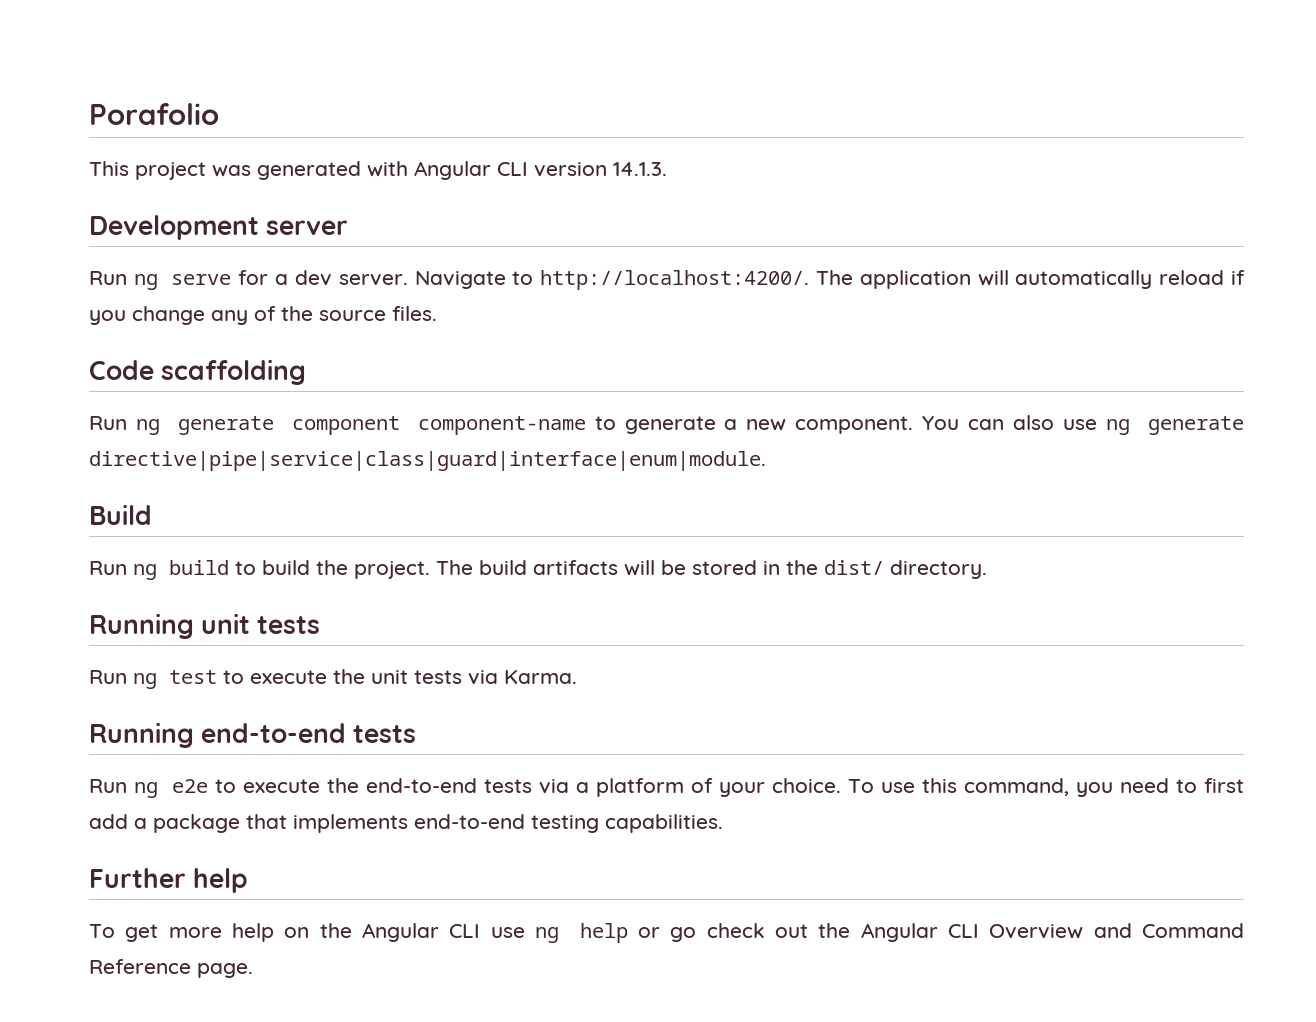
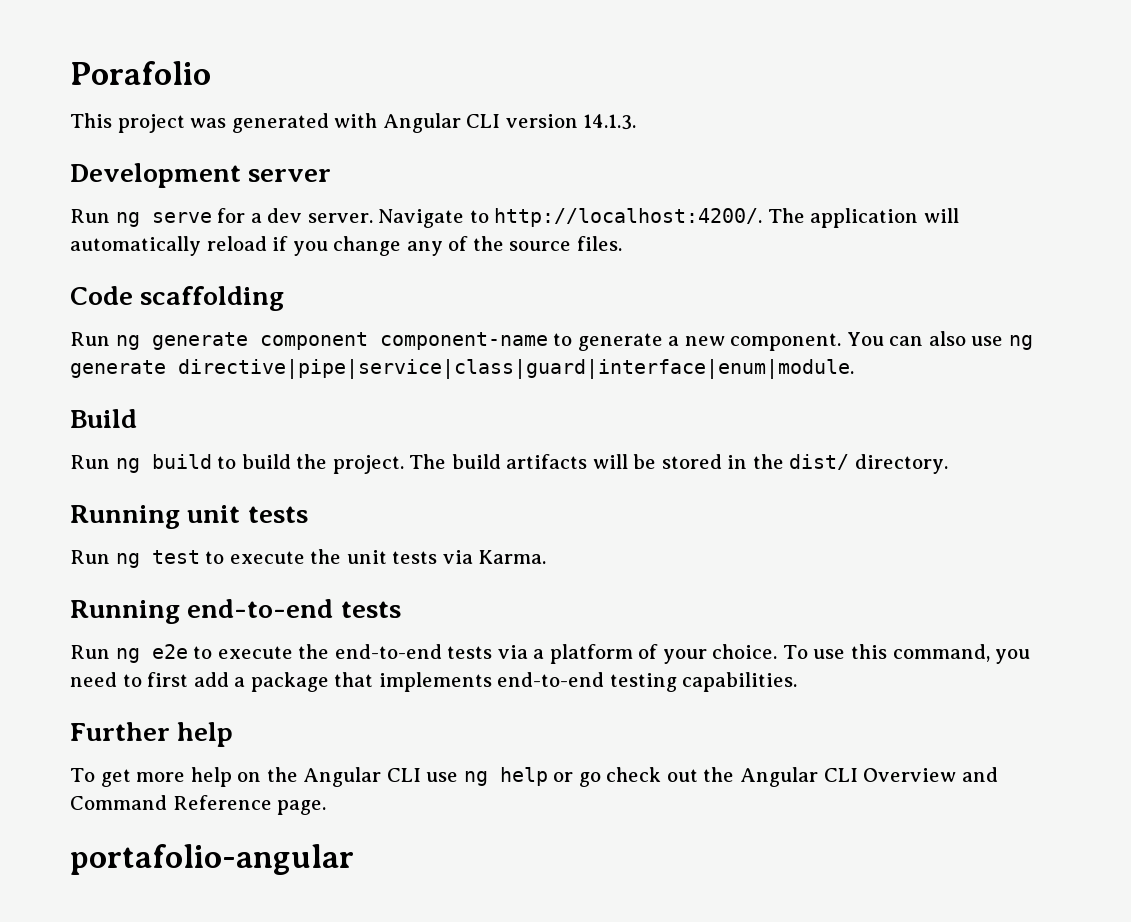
+ portafolio-angular

